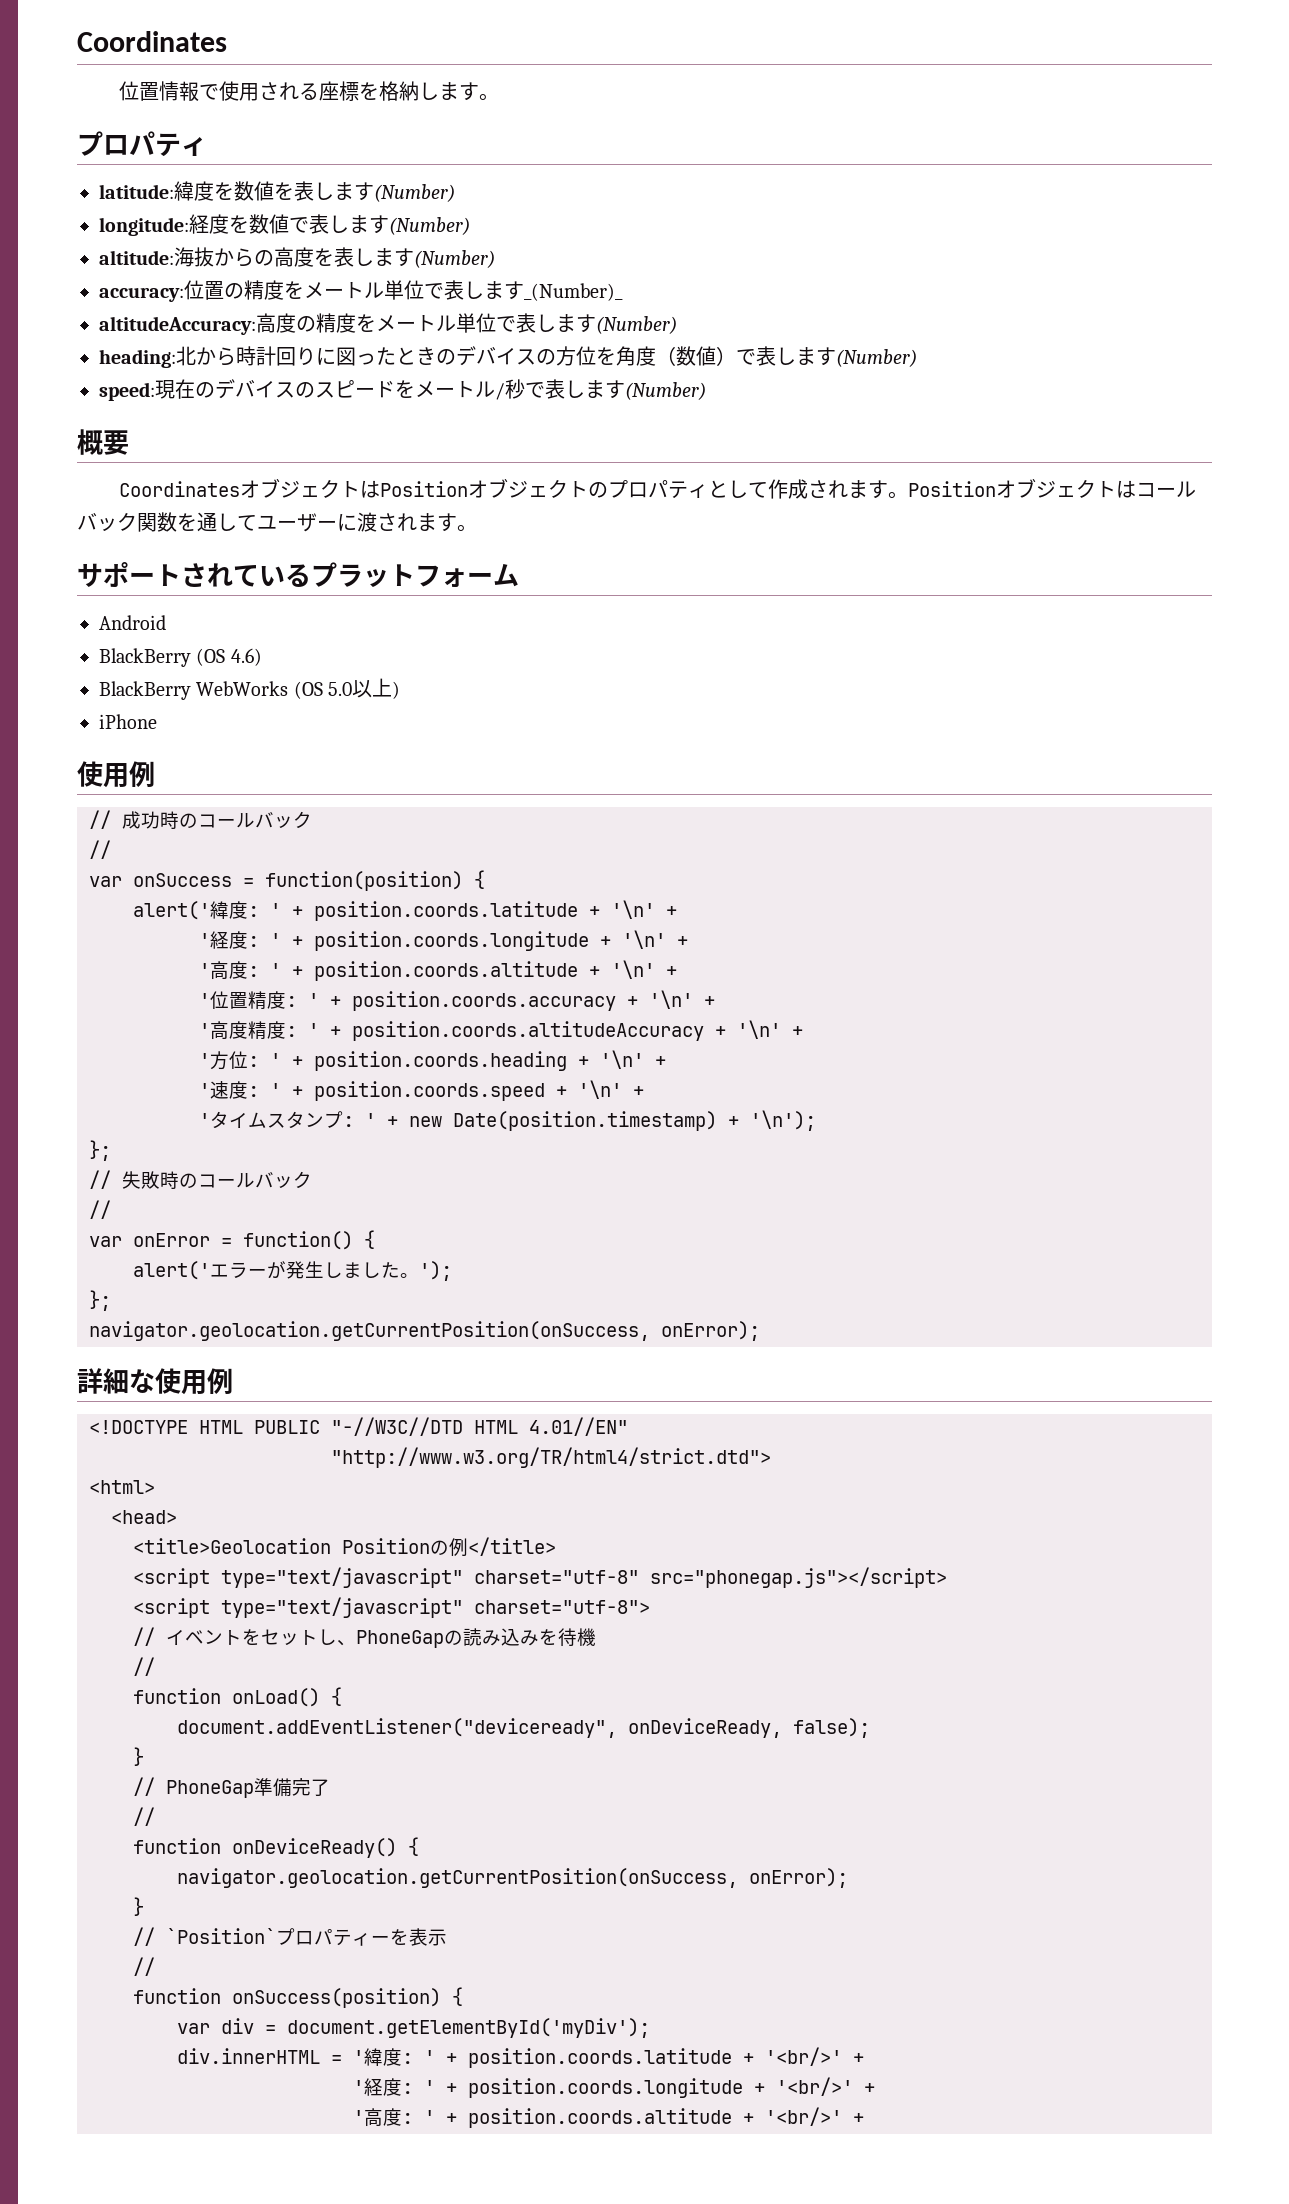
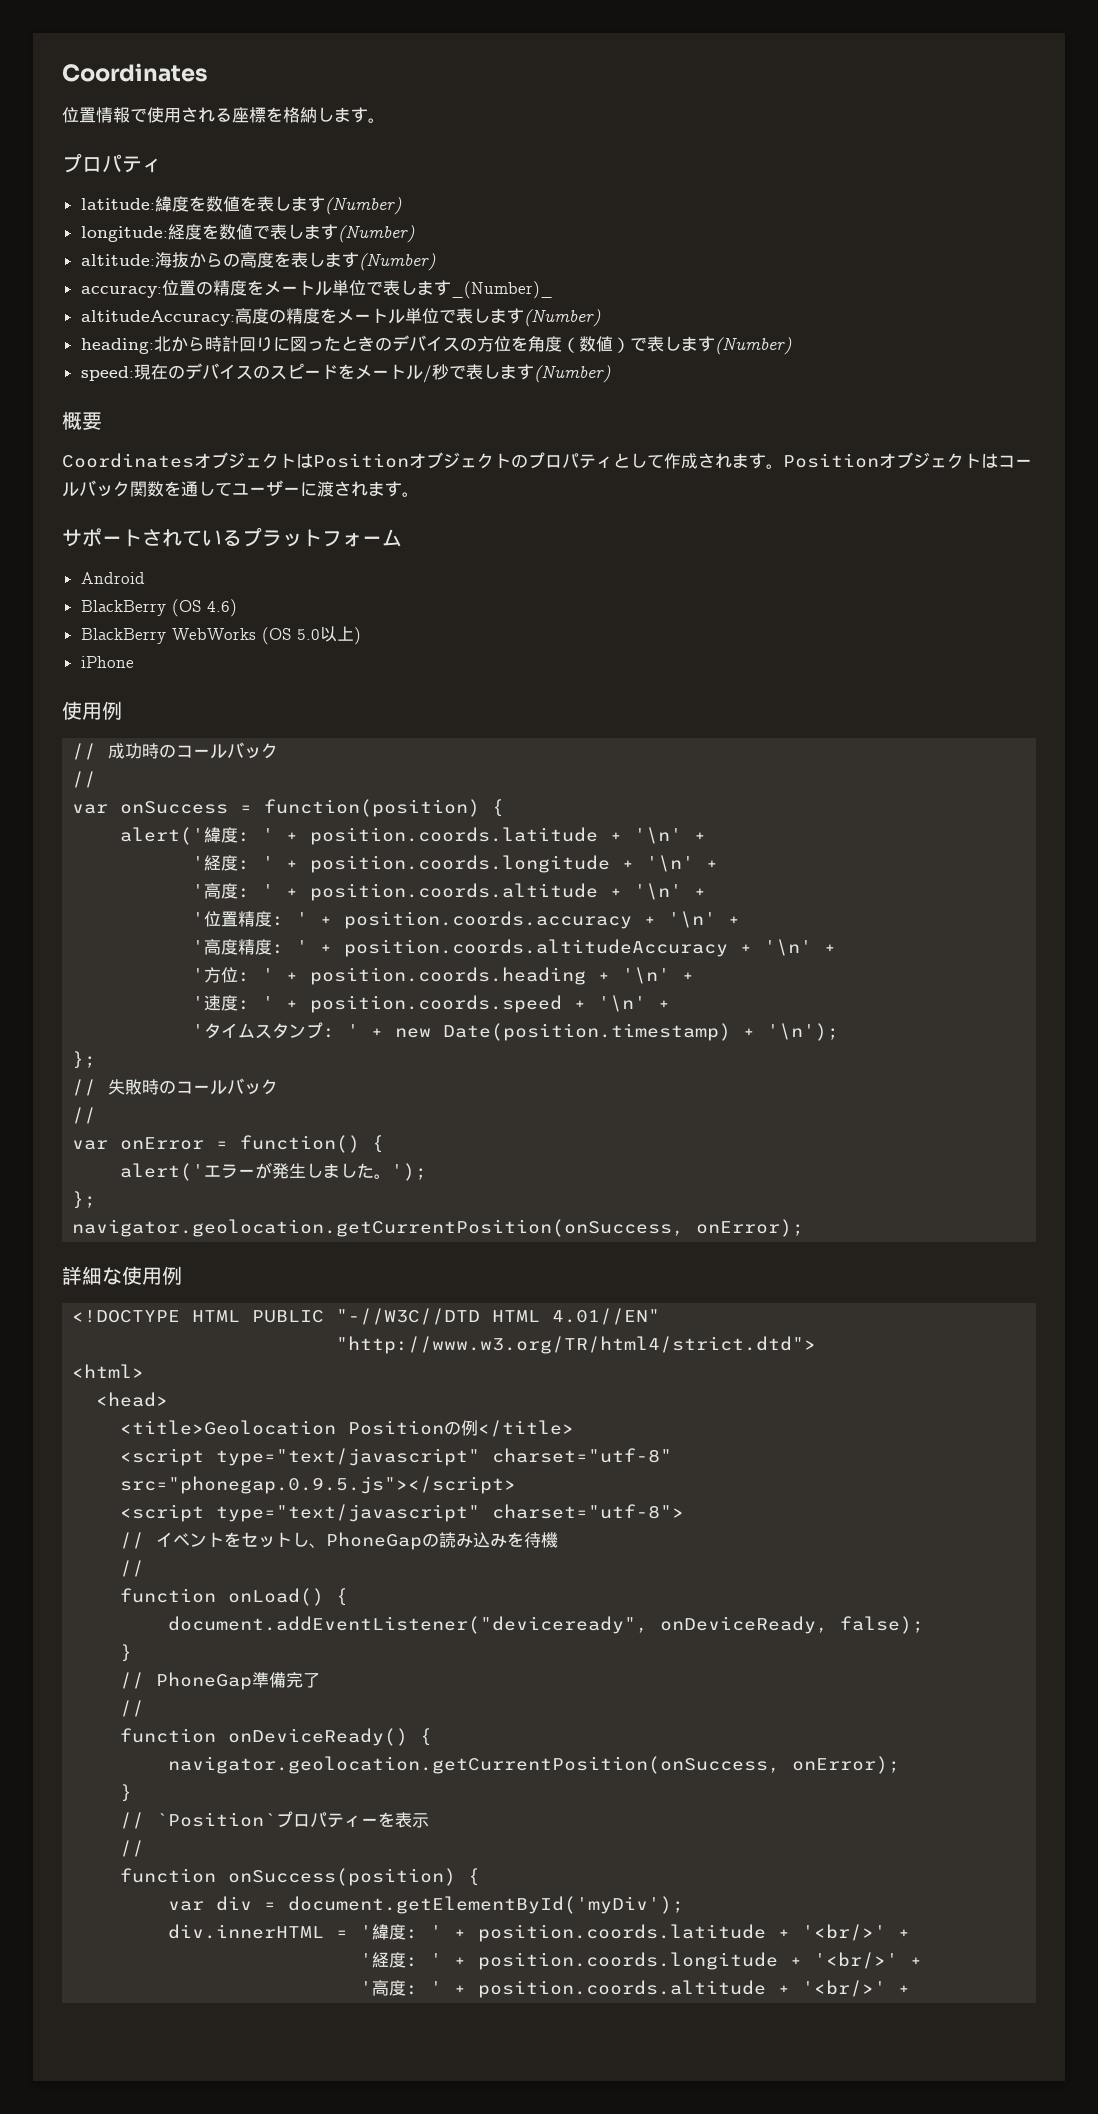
- <script type="text/javascript" charset="utf-8" src="phonegap.js"></script>
+ <script type="text/javascript" charset="utf-8" src="phonegap.0.9.5.js"></script>

